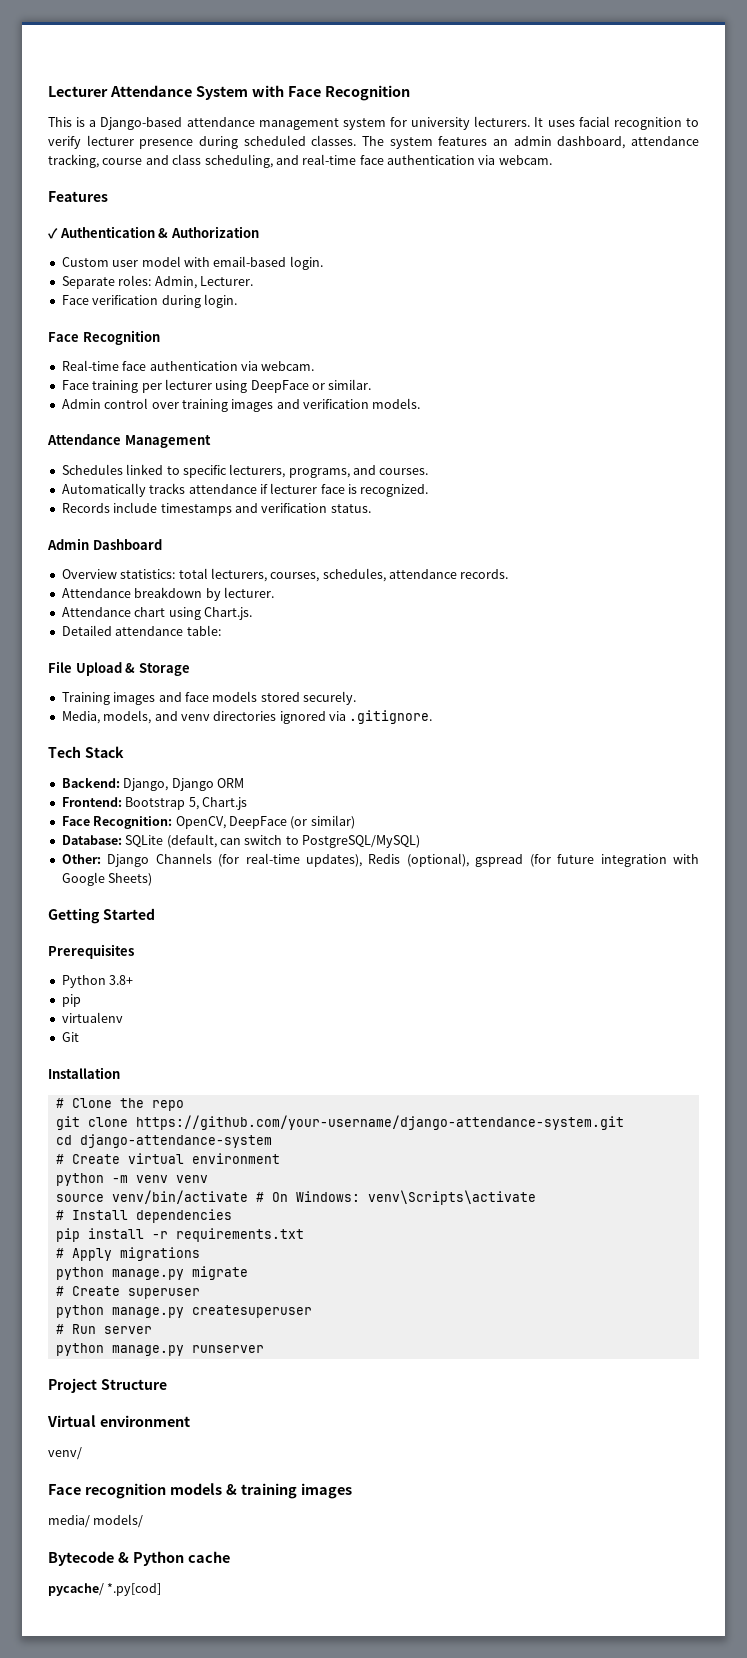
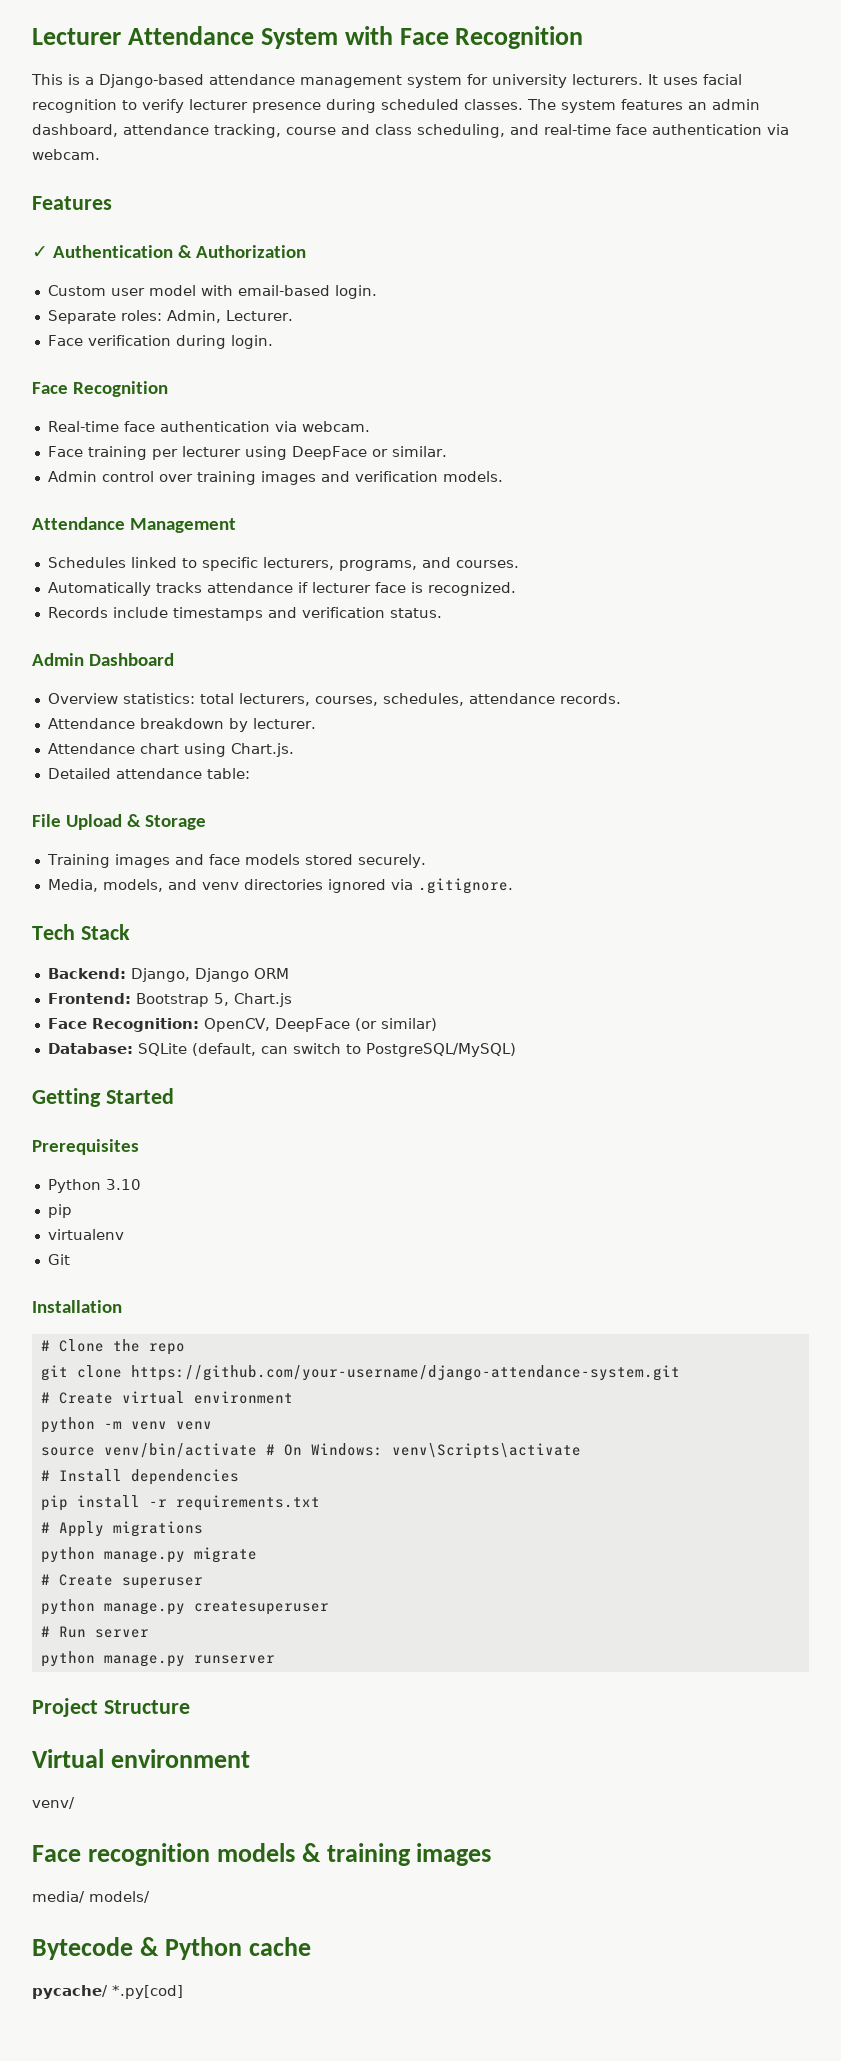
- Other: Django Channels (for real-time updates), Redis (optional), gspread (for future integration with Google Sheets)
- Python 3.8+
+ Python 3.10
- cd django-attendance-system

